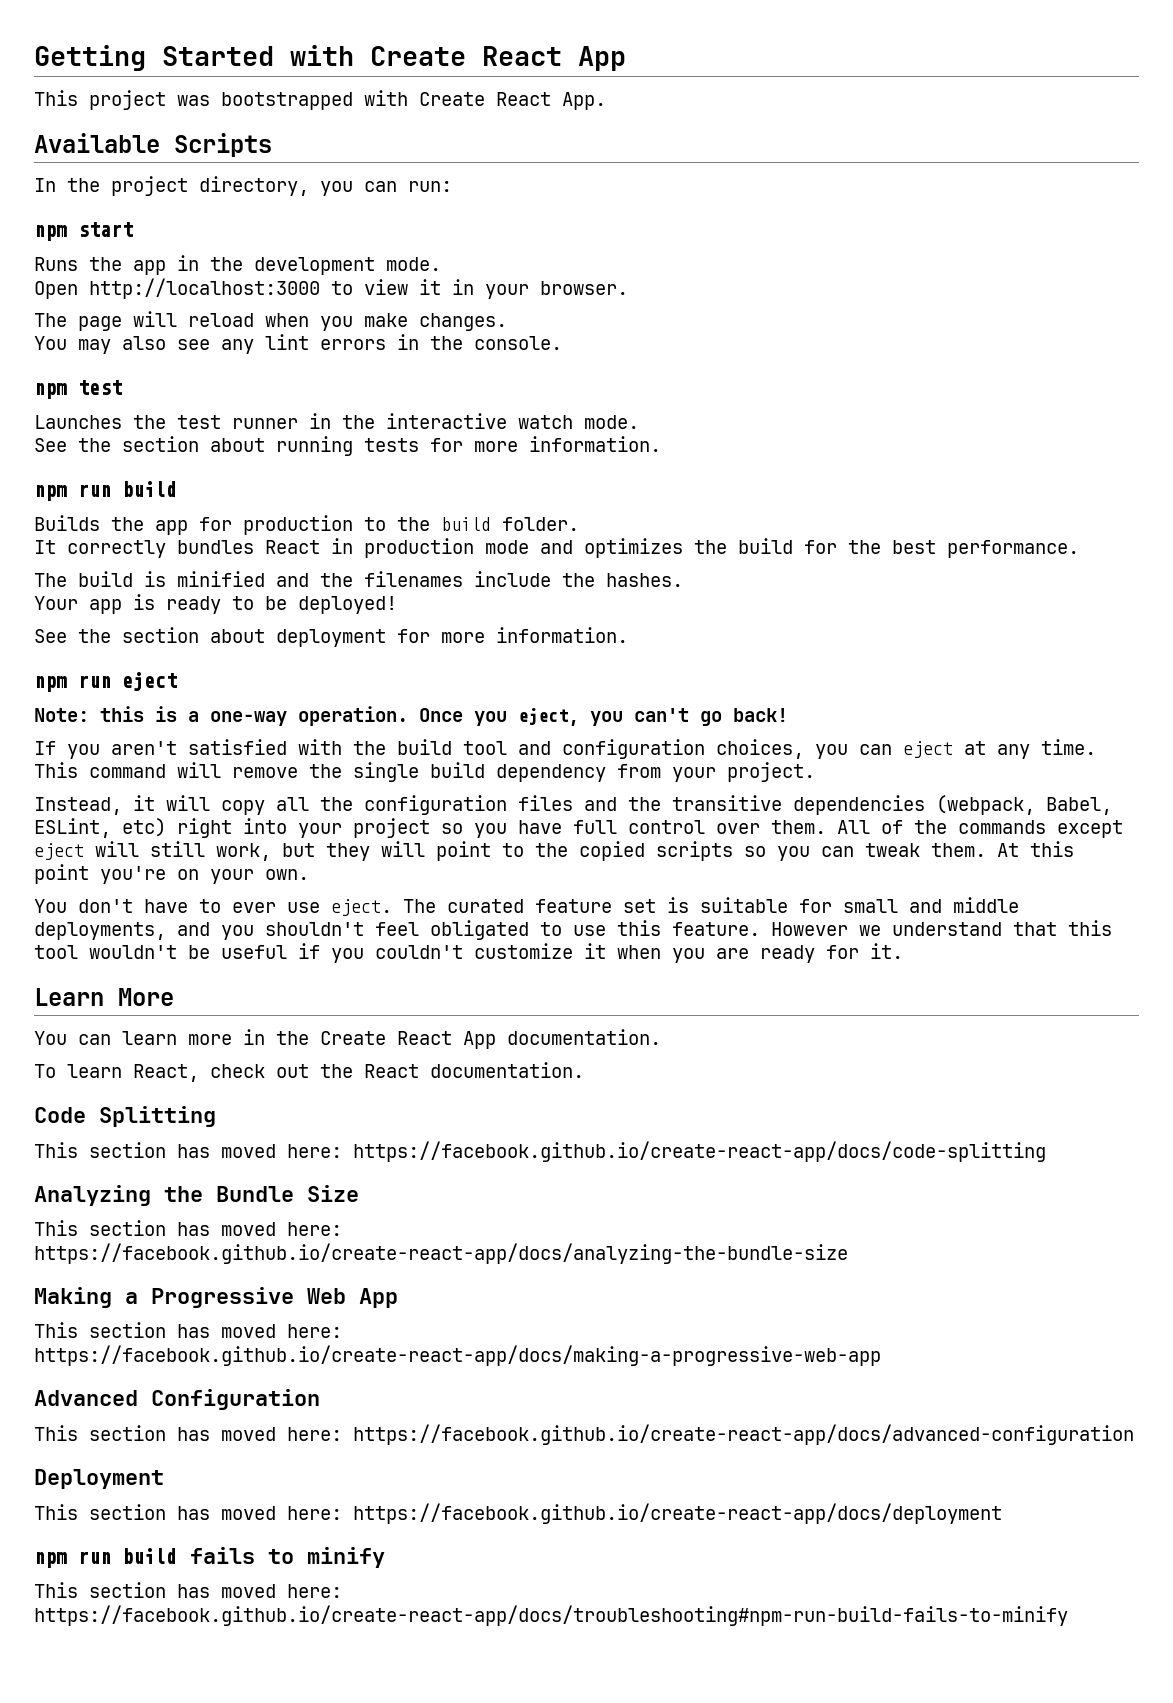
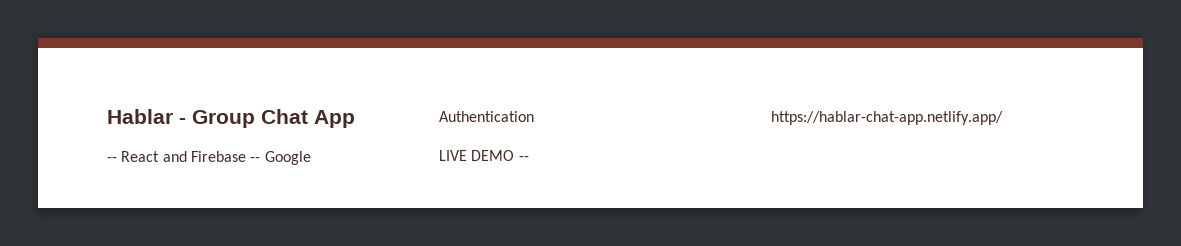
- Getting Started with Create React App
- This project was bootstrapped with Create React App.
- Available Scripts
- In the project directory, you can run:
- npm start
- Runs the app in the development mode.
- Open http://localhost:3000 to view it in your browser.
- The page will reload when you make changes.
- You may also see any lint errors in the console.
- npm test
- Launches the test runner in the interactive watch mode.
- See the section about running tests for more information.
- npm run build
- Builds the app for production to the build folder.
- It correctly bundles React in production mode and optimizes the build for the best performance.
- The build is minified and the filenames include the hashes.
- Your app is ready to be deployed!
- See the section about deployment for more information.
- npm run eject
- Note: this is a one-way operation. Once you eject, you can't go back!
- If you aren't satisfied with the build tool and configuration choices, you can eject at any time. This command will remove the single build dependency from your project.
- Instead, it will copy all the configuration files and the transitive dependencies (webpack, Babel, ESLint, etc) right into your project so you have full control over them. All of the commands except eject will still work, but they will point to the copied scripts so you can tweak them. At this point you're on your own.
- You don't have to ever use eject. The curated feature set is suitable for small and middle deployments, and you shouldn't feel obligated to use this feature. However we understand that this tool wouldn't be useful if you couldn't customize it when you are ready for it.
- Learn More
- You can learn more in the Create React App documentation.
- To learn React, check out the React documentation.
- Code Splitting
- This section has moved here: https://facebook.github.io/create-react-app/docs/code-splitting
- Analyzing the Bundle Size
- This section has moved here: https://facebook.github.io/create-react-app/docs/analyzing-the-bundle-size
- Making a Progressive Web App
- This section has moved here: https://facebook.github.io/create-react-app/docs/making-a-progressive-web-app
- Advanced Configuration
- This section has moved here: https://facebook.github.io/create-react-app/docs/advanced-configuration
- Deployment
- This section has moved here: https://facebook.github.io/create-react-app/docs/deployment
- npm run build fails to minify
- This section has moved here: https://facebook.github.io/create-react-app/docs/troubleshooting#npm-run-build-fails-to-minify
+ Hablar - Group Chat App
+ -- React and Firebase -- Google Authentication
+ LIVE DEMO -- https://hablar-chat-app.netlify.app/

